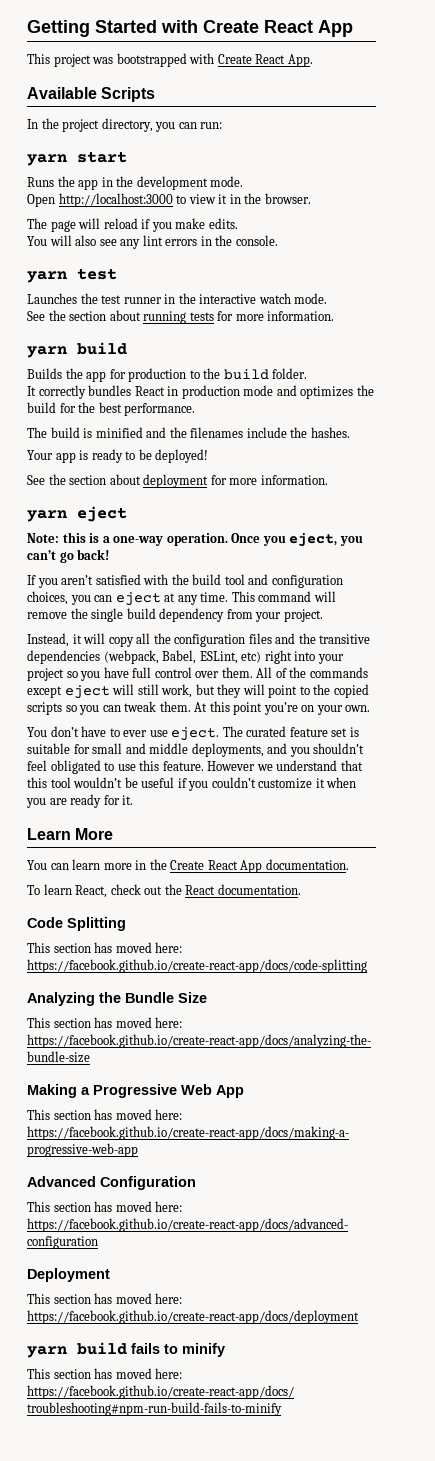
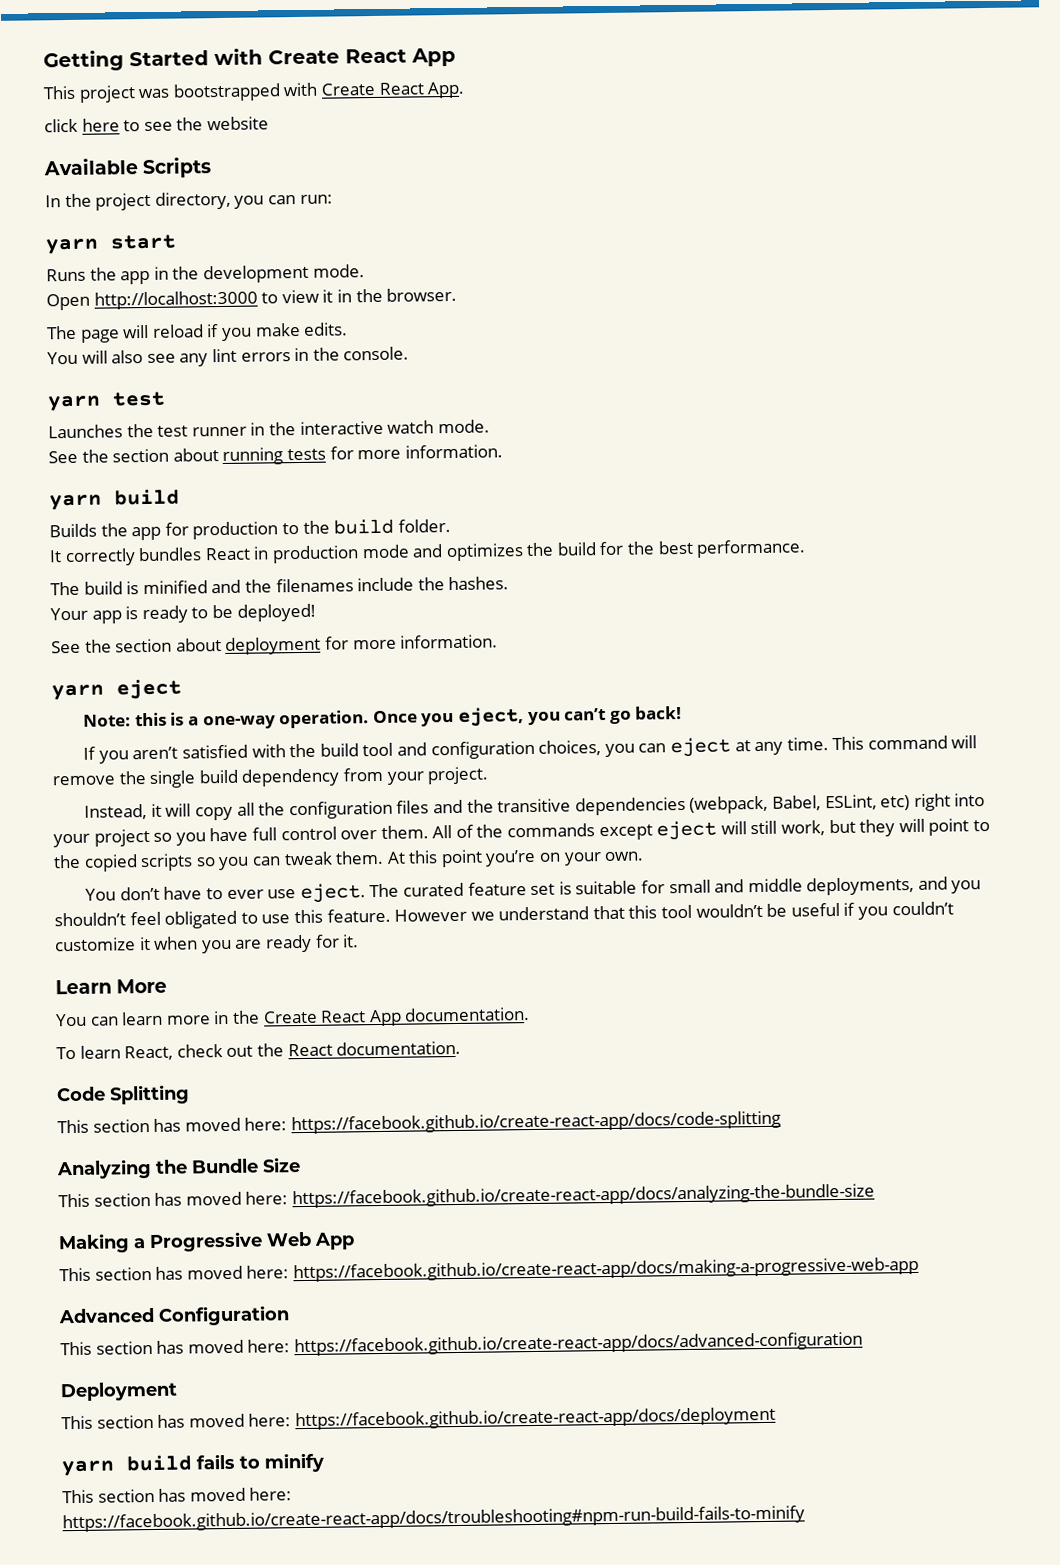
+ click here to see the website

